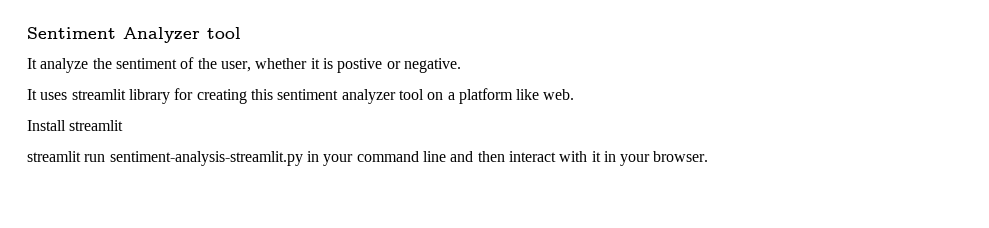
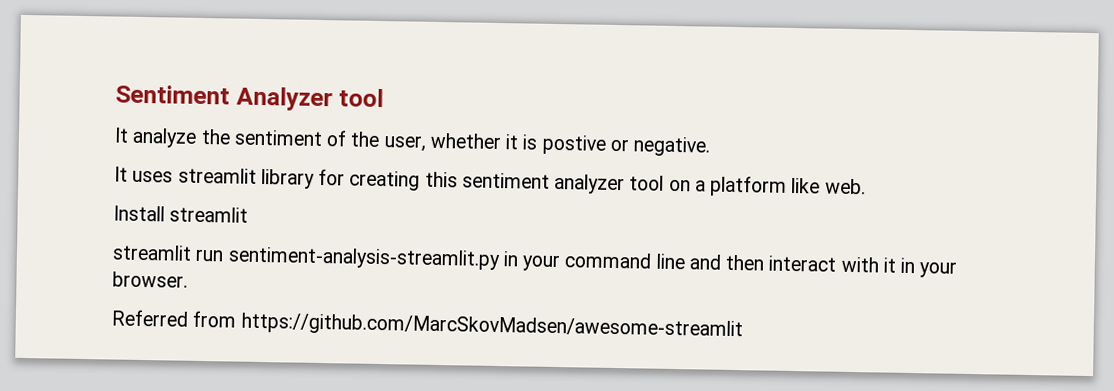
+ Referred from https://github.com/MarcSkovMadsen/awesome-streamlit

